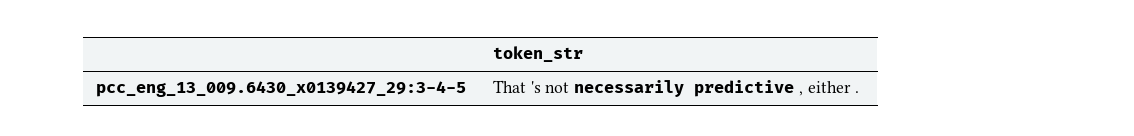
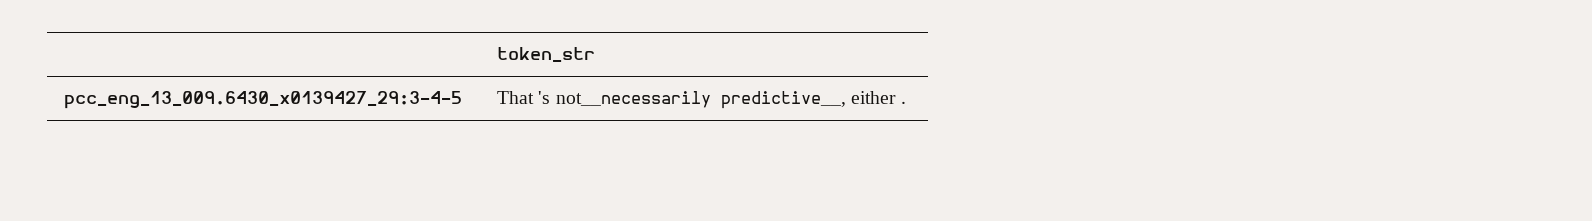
- pcc_eng_13_009.6430_x0139427_29:3-4-5 | That 's not necessarily predictive , either .
+ pcc_eng_13_009.6430_x0139427_29:3-4-5 | That 's not__necessarily predictive__, either .

